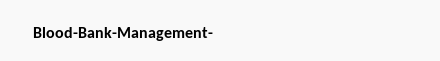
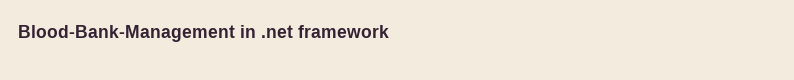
- Blood-Bank-Management-
+ Blood-Bank-Management in .net framework

